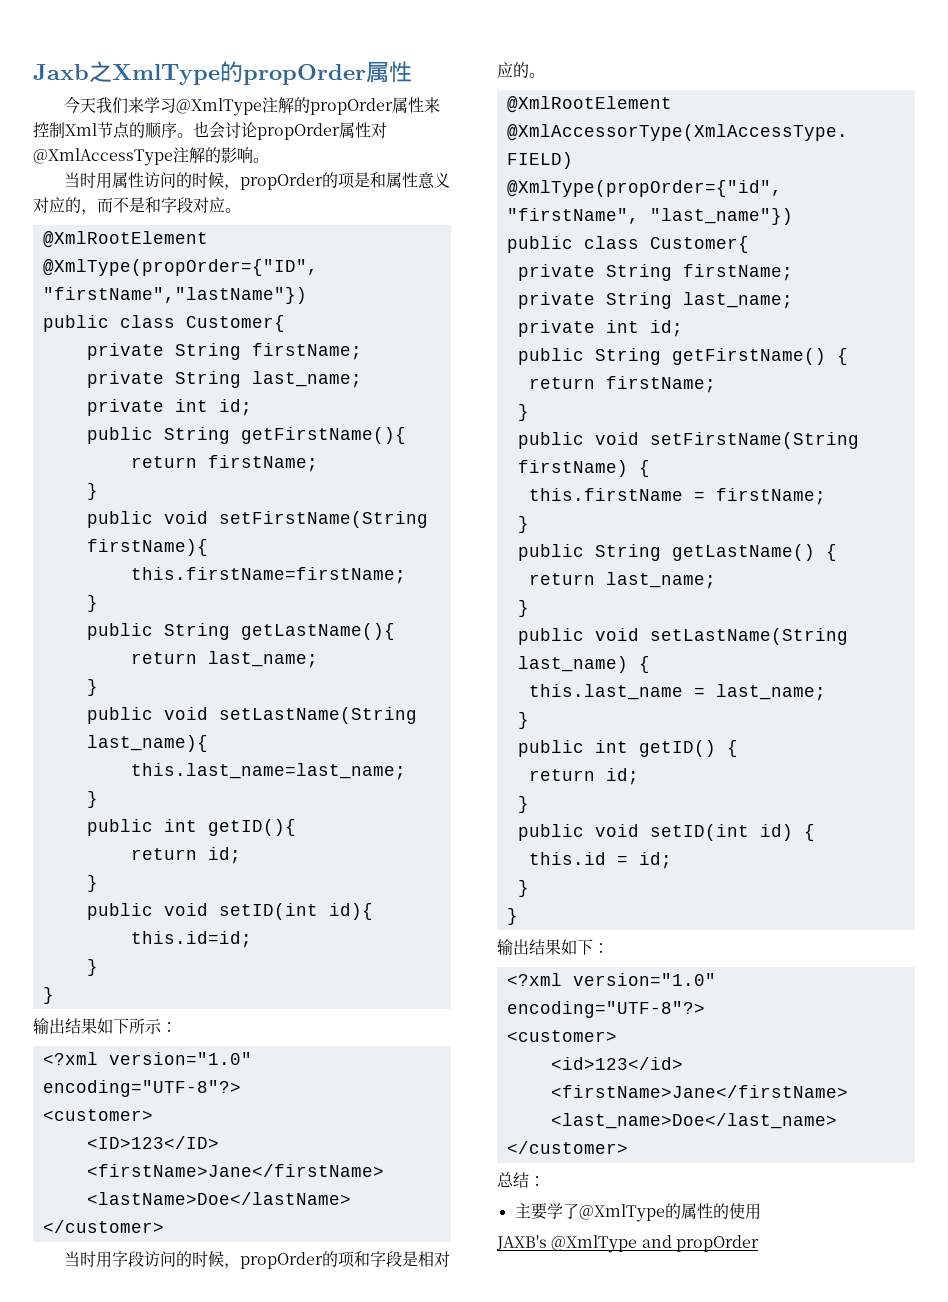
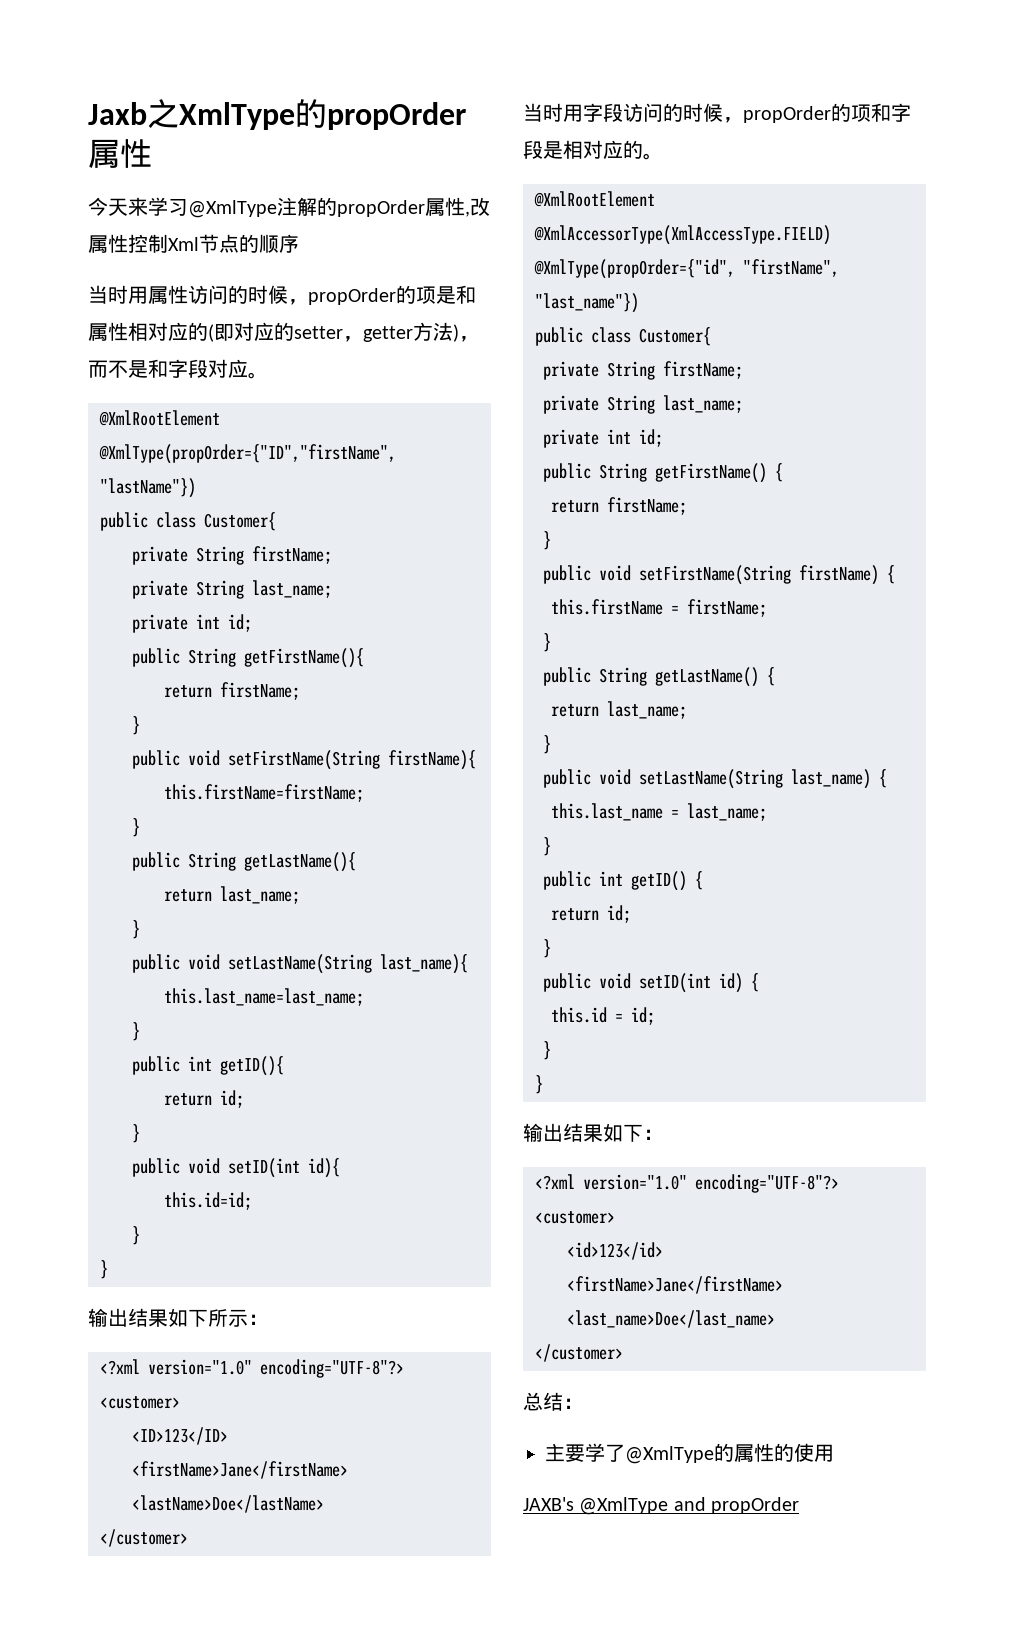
- 今天我们来学习@XmlType注解的propOrder属性来控制Xml节点的顺序。也会讨论propOrder属性对@XmlAccessType注解的影响。
+ 今天来学习@XmlType注解的propOrder属性,改属性控制Xml节点的顺序
- 当时用属性访问的时候，propOrder的项是和属性意义对应的，而不是和字段对应。
+ 当时用属性访问的时候，propOrder的项是和属性相对应的(即对应的setter，getter方法)，而不是和字段对应。

